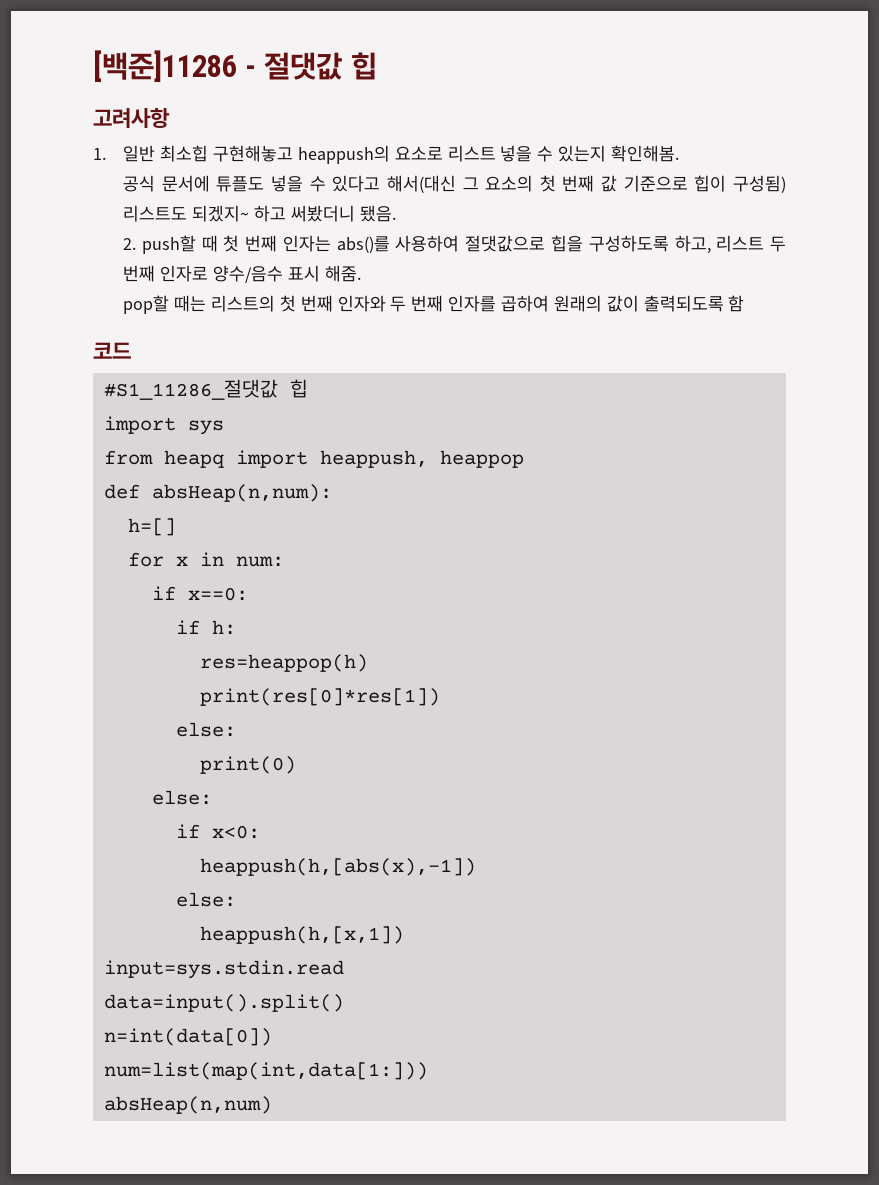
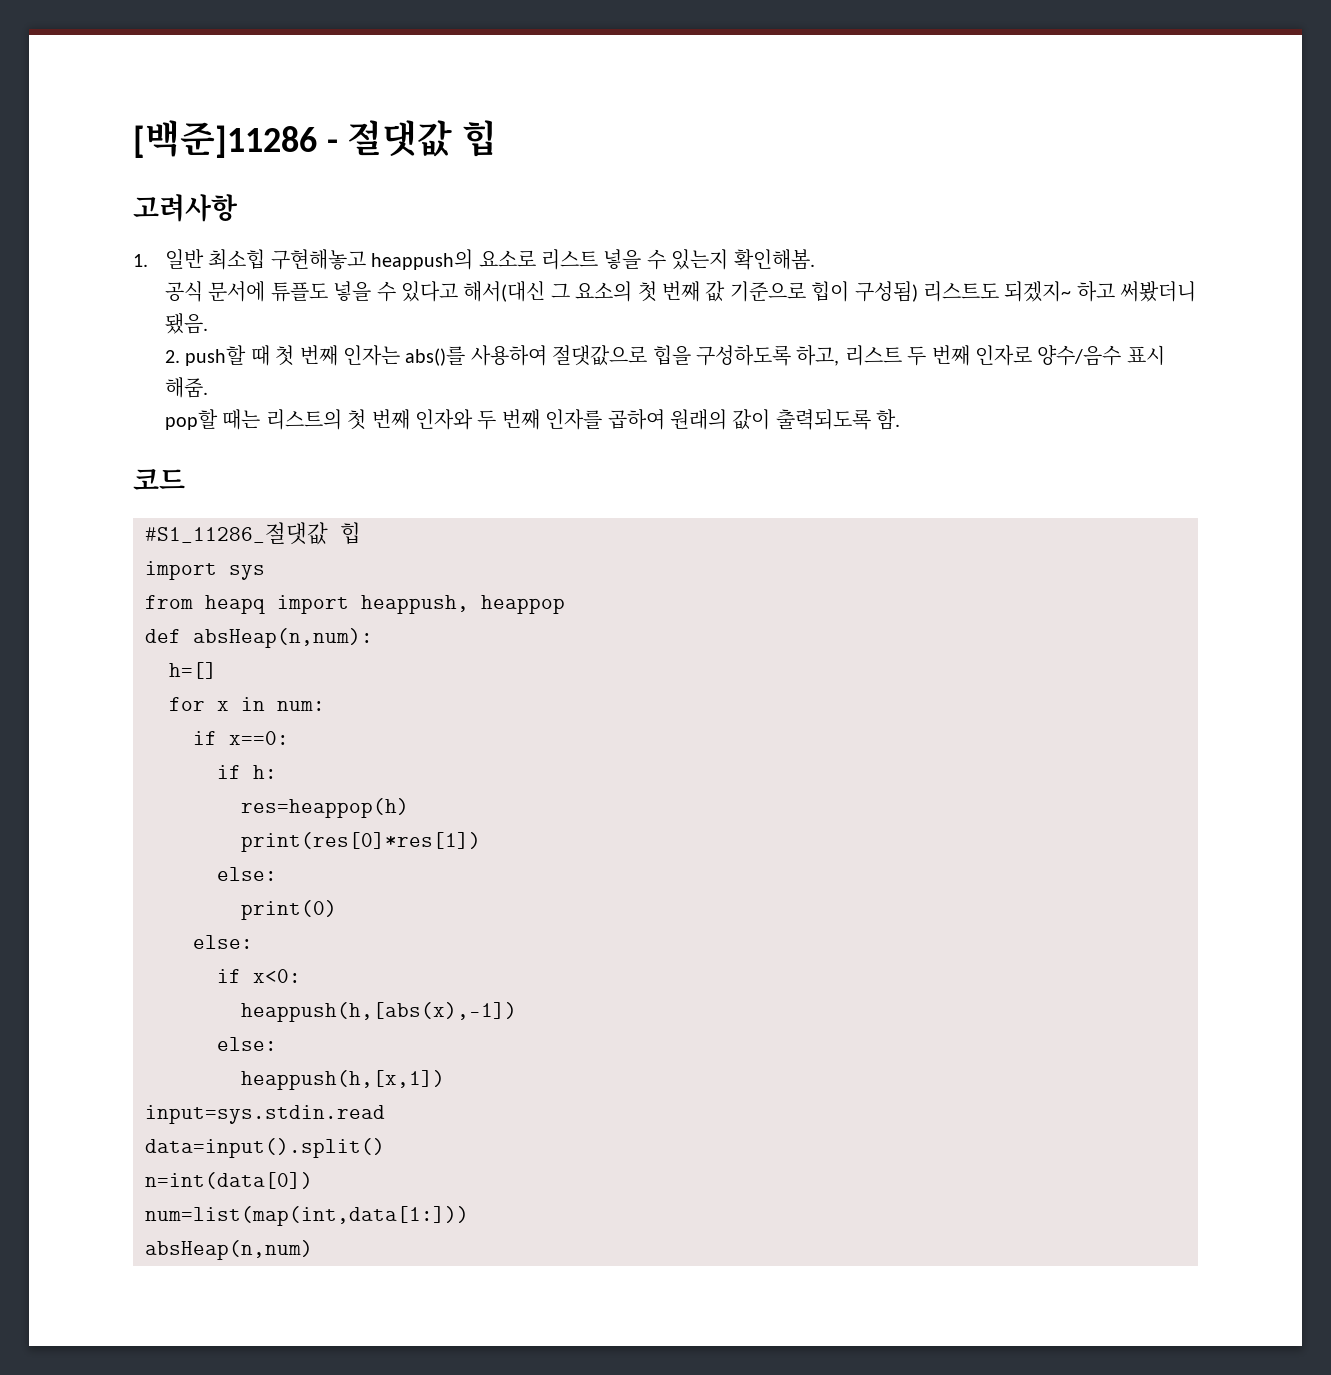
- pop할 때는 리스트의 첫 번째 인자와 두 번째 인자를 곱하여 원래의 값이 출력되도록 함
+ pop할 때는 리스트의 첫 번째 인자와 두 번째 인자를 곱하여 원래의 값이 출력되도록 함.

